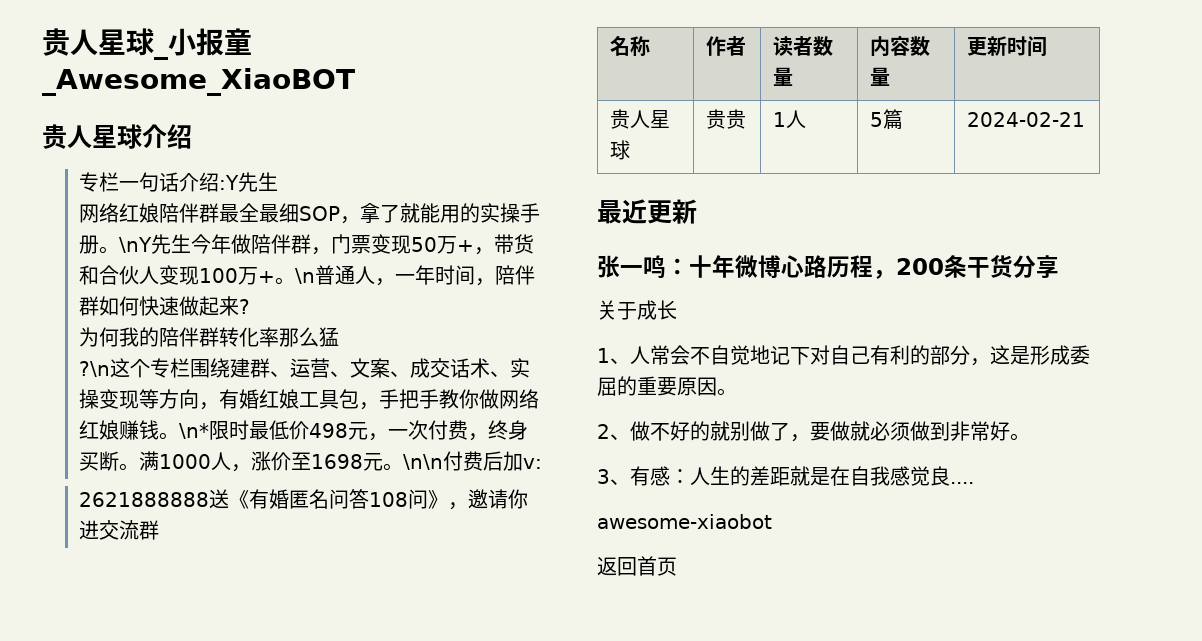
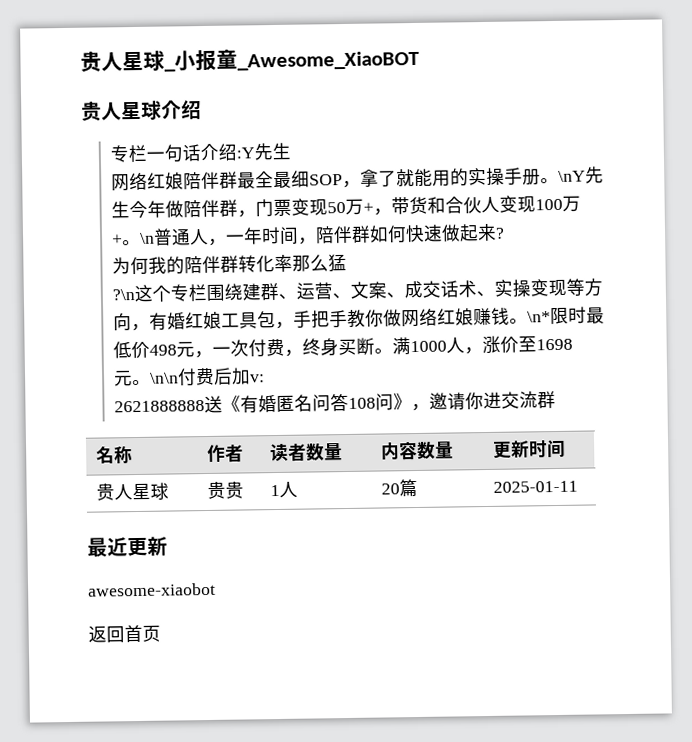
- 贵人星球 | 贵贵 | 1人 | 5篇 | 2024-02-21
+ 贵人星球 | 贵贵 | 1人 | 20篇 | 2025-01-11
- 张一鸣：十年微博心路历程，200条干货分享
- 关于成长
- 1、人常会不自觉地记下对自己有利的部分，这是形成委屈的重要原因。
- 2、做不好的就别做了，要做就必须做到非常好。
- 3、有感：人生的差距就是在自我感觉良....

